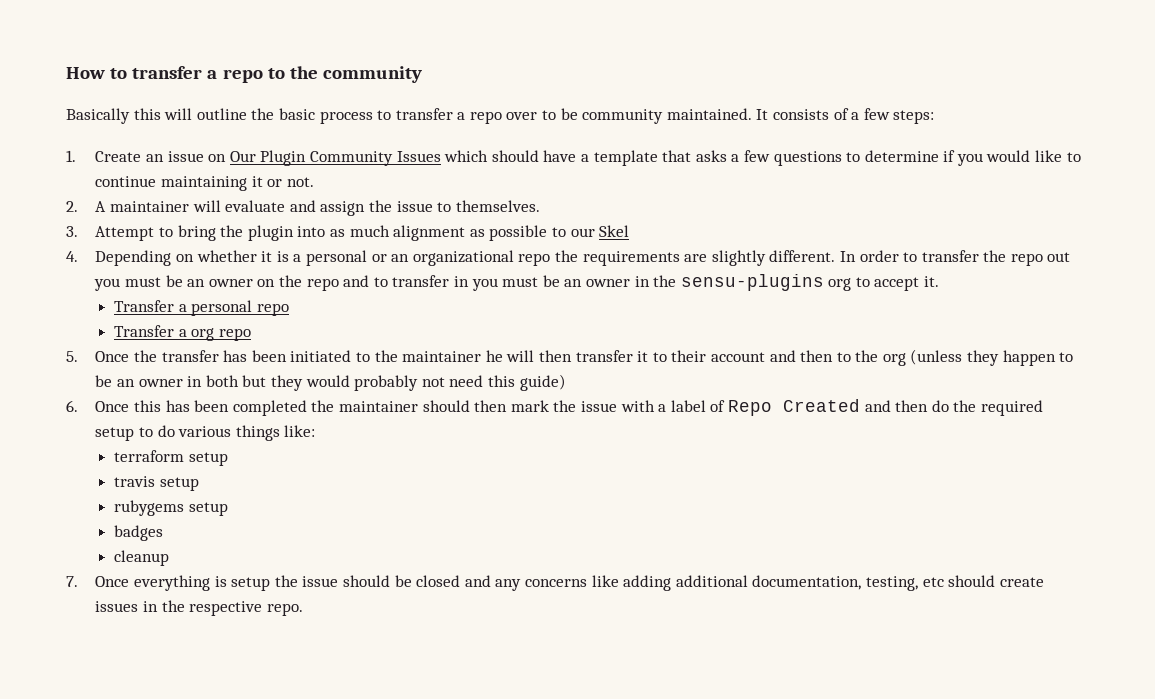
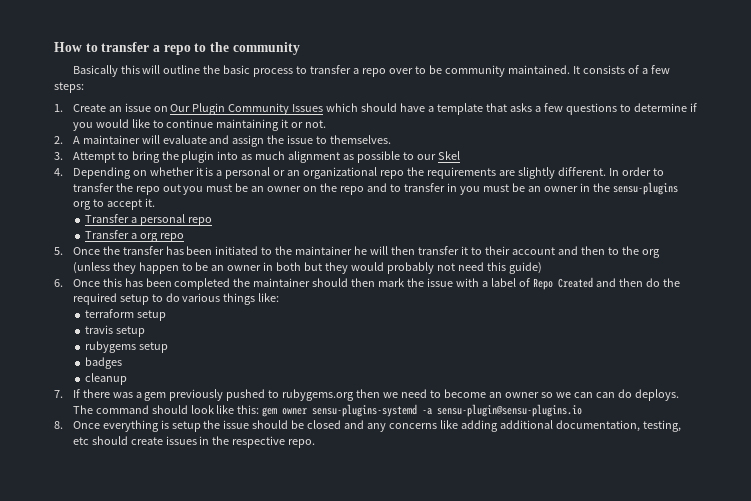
- 7. Once everything is setup the issue should be closed and any concerns like adding additional documentation, testing, etc should create issues in the respective repo.
+ 7. If there was a gem previously pushed to rubygems.org then we need to become an owner so we can can do deploys. The command should look like this: gem owner sensu-plugins-systemd -a sensu-plugin@sensu-plugins.io
+ 8. Once everything is setup the issue should be closed and any concerns like adding additional documentation, testing, etc should create issues in the respective repo.

